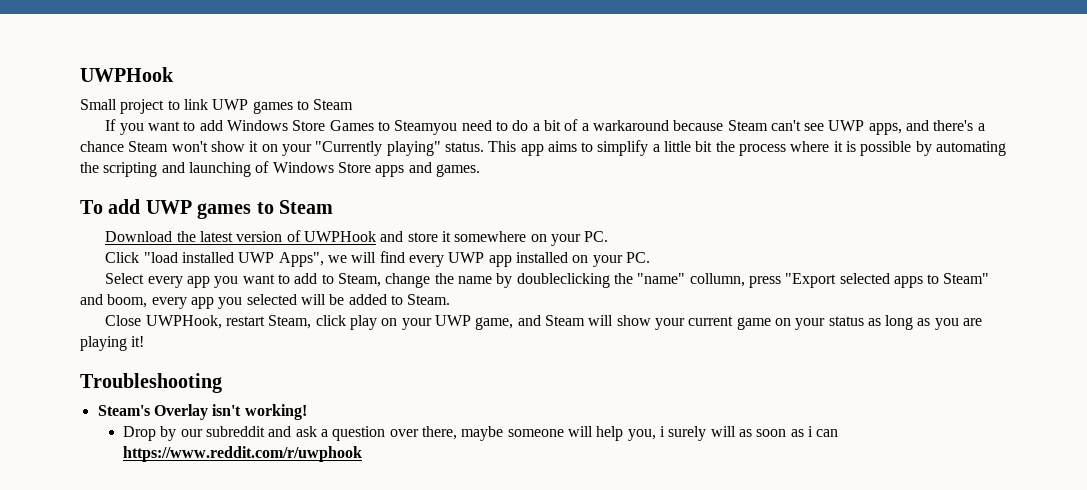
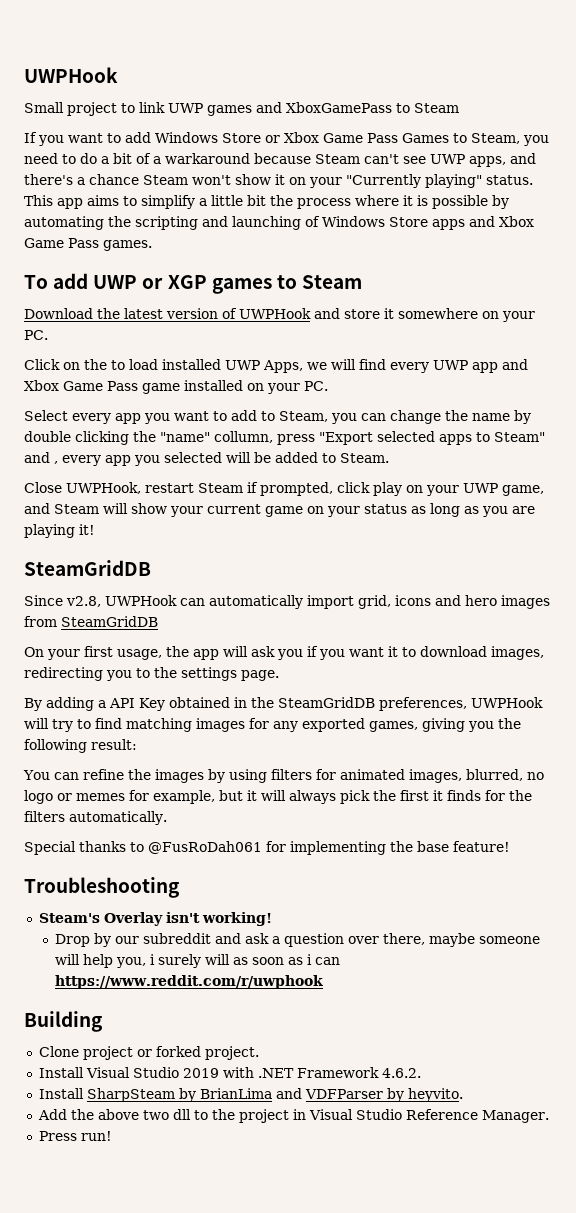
- Small project to link UWP games to Steam
+ Small project to link UWP games and XboxGamePass to Steam
- If you want to add Windows Store Games to Steamyou need to do a bit of a warkaround because Steam can't see UWP apps, and there's a chance Steam won't show it on your "Currently playing" status.
+ If you want to add Windows Store or Xbox Game Pass Games to Steam, you need to do a bit of a warkaround because Steam can't see UWP apps, and there's a chance Steam won't show it on your "Currently playing" status.
- This app aims to simplify a little bit the process where it is possible by automating the scripting and launching of Windows Store apps and games.
+ This app aims to simplify a little bit the process where it is possible by automating the scripting and launching of Windows Store apps and Xbox Game Pass games.
- To add UWP games to Steam
+ To add UWP or XGP games to Steam
- Click "load installed UWP Apps", we will find every UWP app installed on your PC.
+ Click on the to load installed UWP Apps, we will find every UWP app and Xbox Game Pass game installed on your PC.
- Select every app you want to add to Steam, change the name by doubleclicking the "name" collumn, press "Export selected apps to Steam" and boom, every app you selected will be added to Steam.
+ Select every app you want to add to Steam, you can change the name by double clicking the "name" collumn, press "Export selected apps to Steam" and , every app you selected will be added to Steam.
- Close UWPHook, restart Steam, click play on your UWP game, and Steam will show your current game on your status as long as you are playing it!
+ Close UWPHook, restart Steam if prompted, click play on your UWP game, and Steam will show your current game on your status as long as you are playing it!
+ SteamGridDB
+ Since v2.8, UWPHook can automatically import grid, icons and hero images from SteamGridDB
+ On your first usage, the app will ask you if you want it to download images, redirecting you to the settings page.
+ By adding a API Key obtained in the SteamGridDB preferences, UWPHook will try to find matching images for any exported games, giving you the following result:
+ You can refine the images by using filters for animated images, blurred, no logo or memes for example, but it will always pick the first it finds for the filters automatically.
+ Special thanks to @FusRoDah061 for implementing the base feature!
+ Building
+ Clone project or forked project.
+ Install Visual Studio 2019 with .NET Framework 4.6.2.
+ Install SharpSteam by BrianLima and VDFParser by heyvito.
+ Add the above two dll to the project in Visual Studio Reference Manager.
+ Press run!

